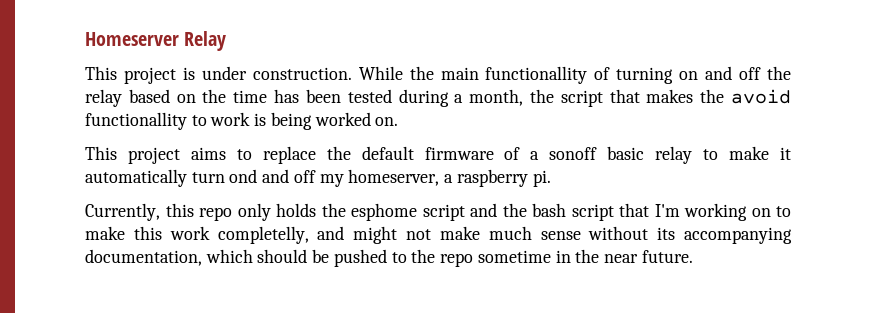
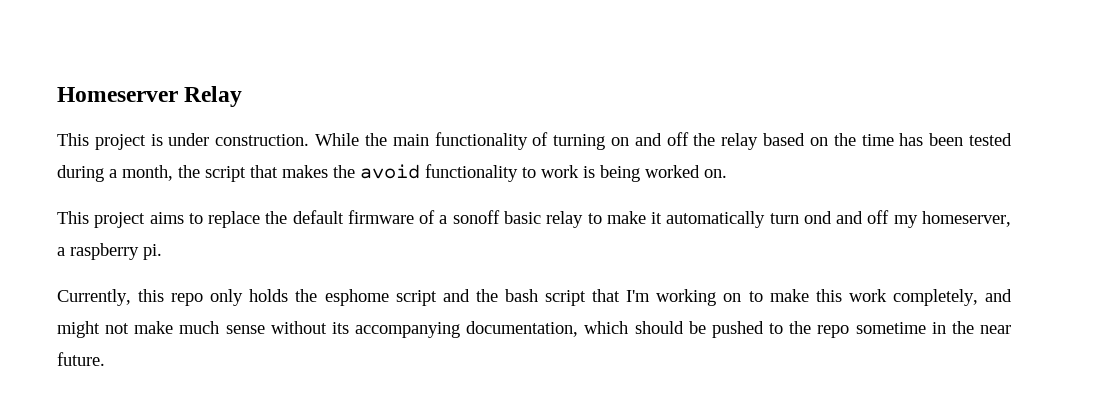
- While the main functionallity of turning on and off the relay based on the time has been tested during a month, the script that makes the avoid functionallity to work is being worked on.
+ While the main functionality of turning on and off the relay based on the time has been tested during a month, the script that makes the avoid functionality to work is being worked on.
- Currently, this repo only holds the esphome script and the bash script that I'm working on to make this work completelly, and might not make much sense without its accompanying documentation, which should be pushed to the repo sometime in the near future.
+ Currently, this repo only holds the esphome script and the bash script that I'm working on to make this work completely, and might not make much sense without its accompanying documentation, which should be pushed to the repo sometime in the near future.

